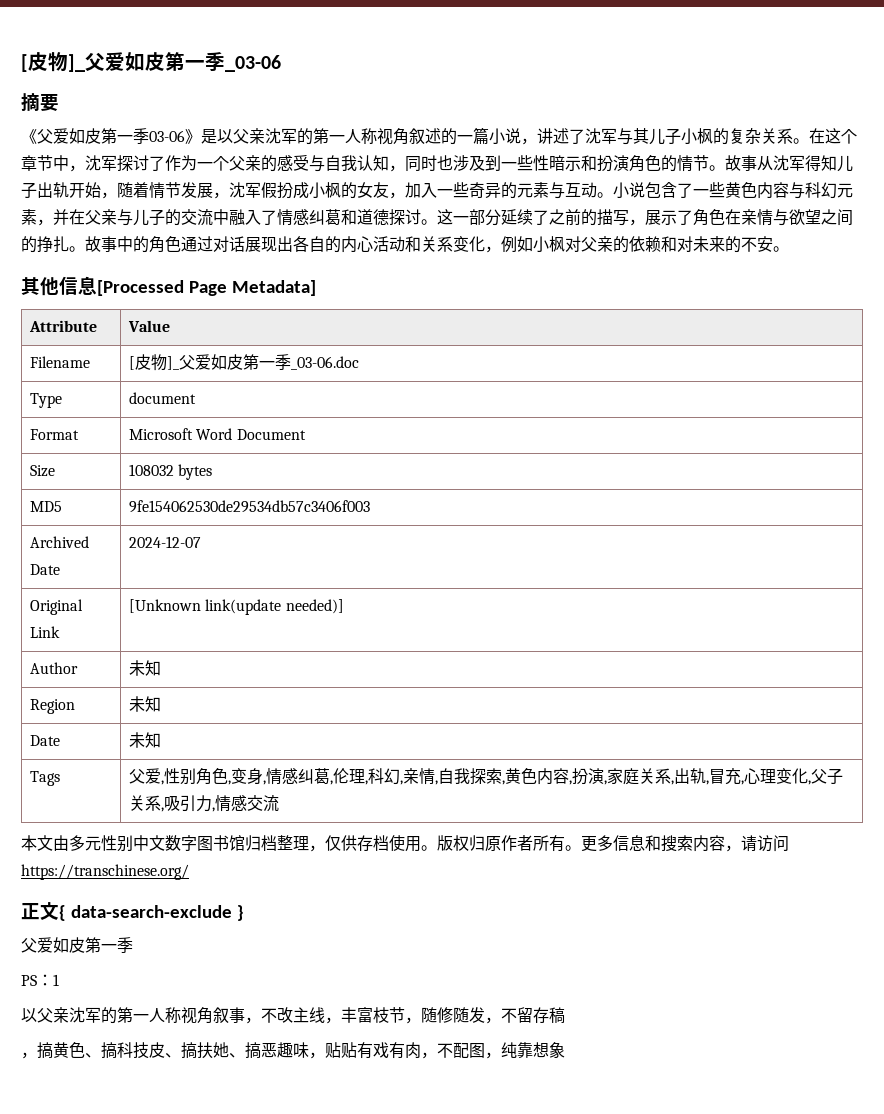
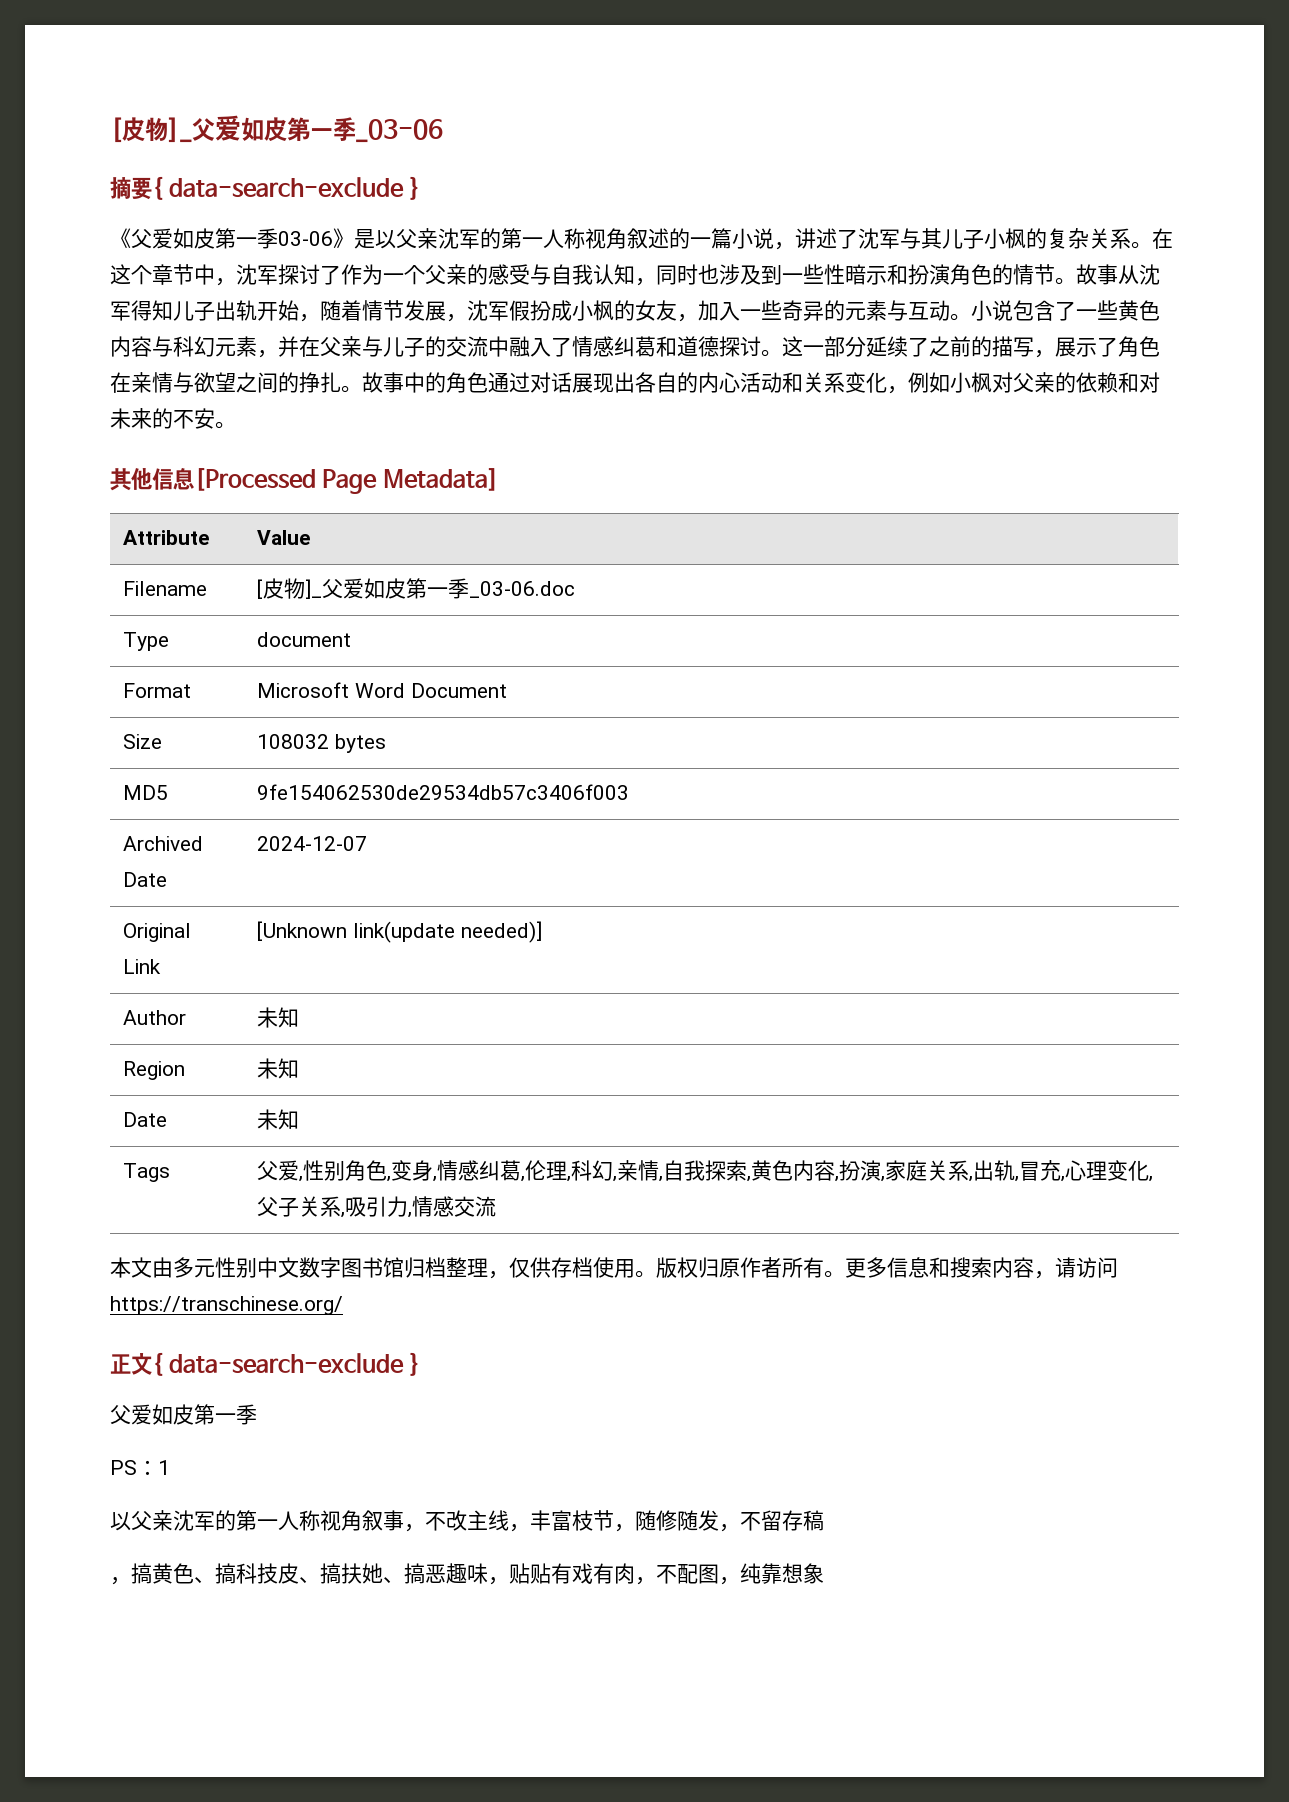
- 摘要
+ 摘要{ data-search-exclude }

